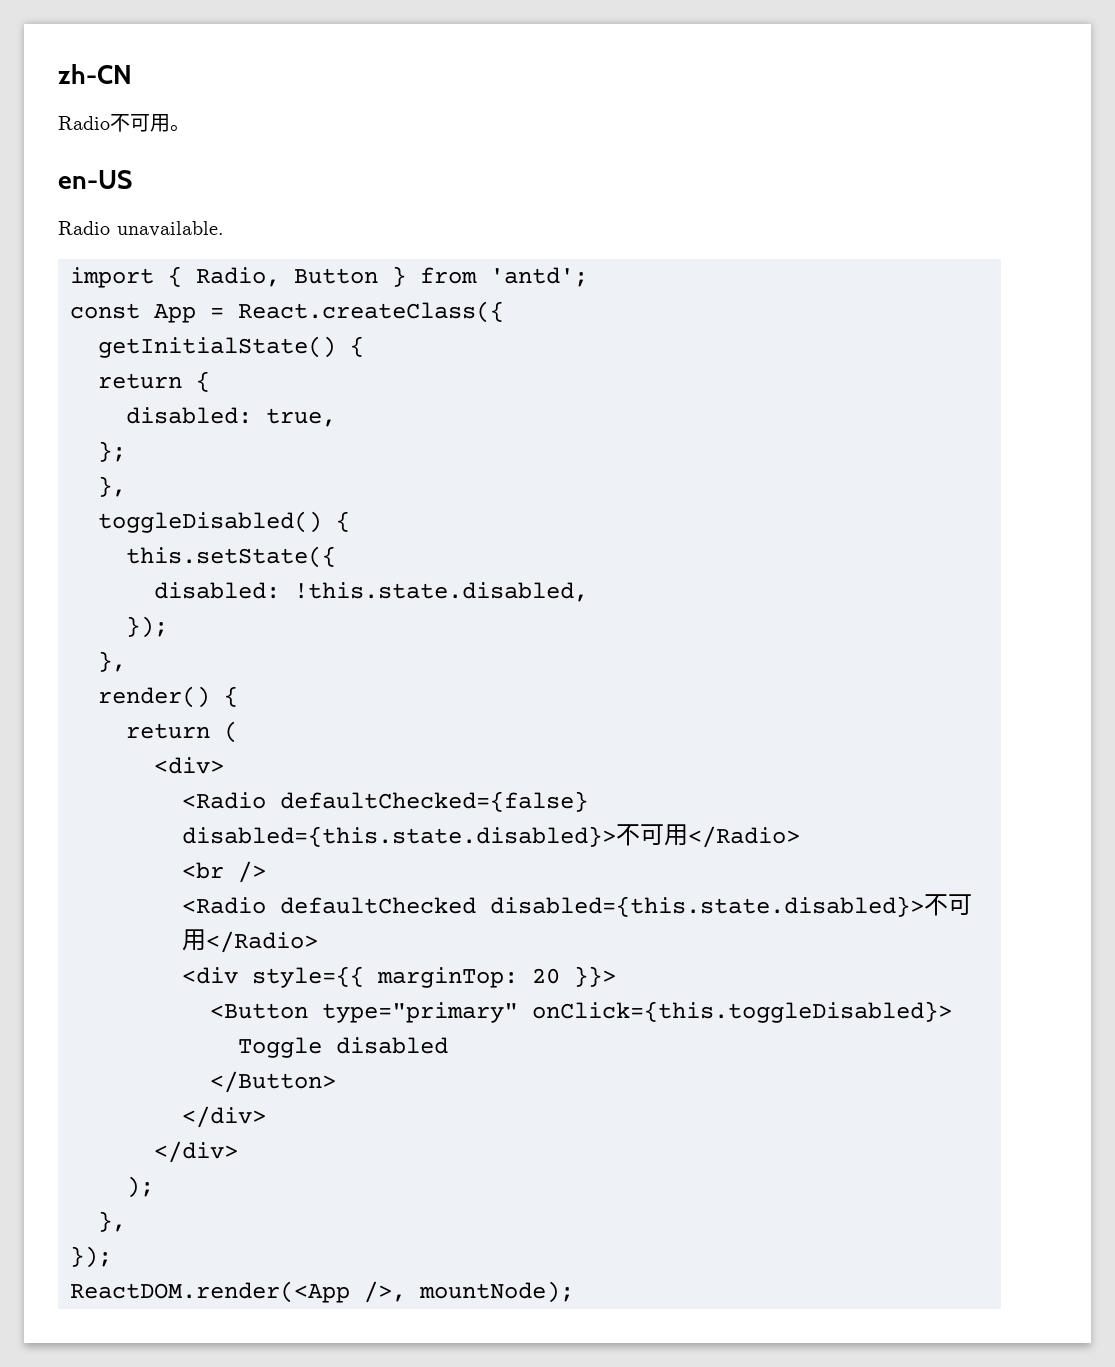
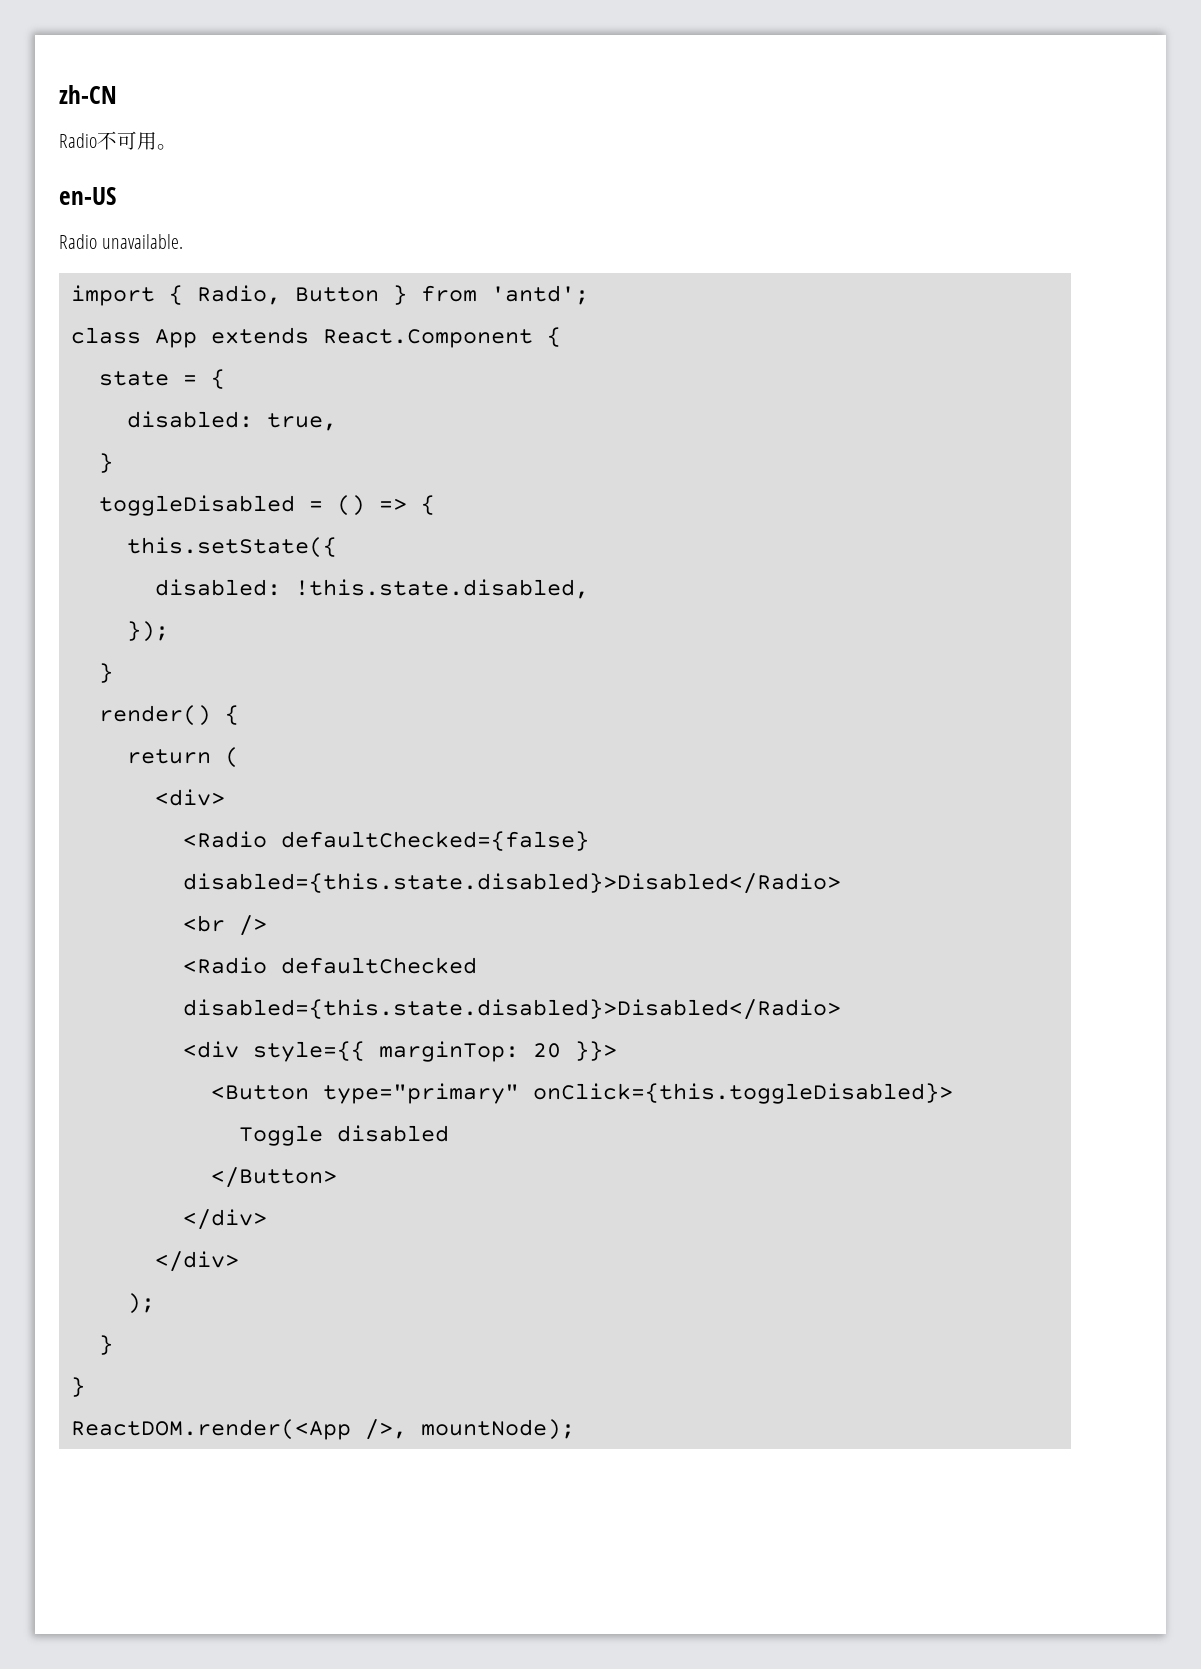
- const App = React.createClass({
- getInitialState() {
- return {
+ class App extends React.Component {
+ state = {
  disabled: true,
- };
- },
- toggleDisabled() {
+ }
+ toggleDisabled = () => {
  disabled: !this.state.disabled,
  });
- },
+ }
- <Radio defaultChecked={false} disabled={this.state.disabled}>不可用</Radio>
+ <Radio defaultChecked={false} disabled={this.state.disabled}>Disabled</Radio>
- <Radio defaultChecked disabled={this.state.disabled}>不可用</Radio>
+ <Radio defaultChecked disabled={this.state.disabled}>Disabled</Radio>
  );
- },
- });
+ }
+ }

